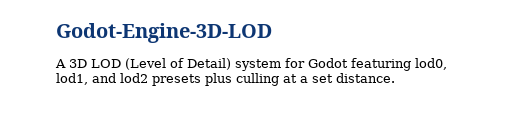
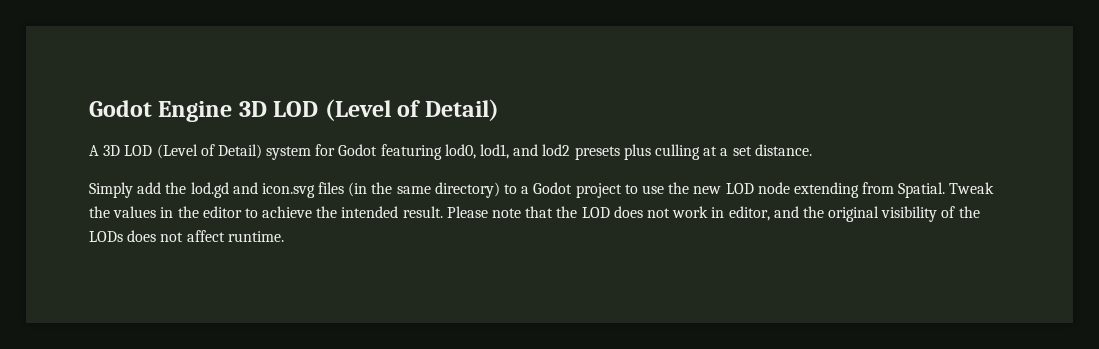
- Godot-Engine-3D-LOD
+ Godot Engine 3D LOD (Level of Detail)
+ Simply add the lod.gd and icon.svg files (in the same directory) to a Godot project to use the new LOD node extending from Spatial. Tweak the values in the editor to achieve the intended result. Please note that the LOD does not work in editor, and the original visibility of the LODs does not affect runtime.

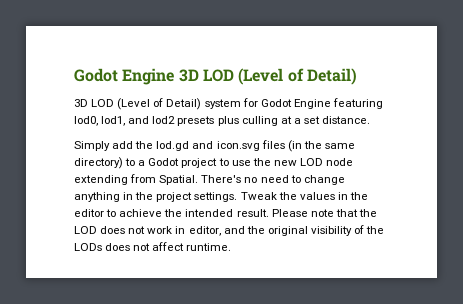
- A 3D LOD (Level of Detail) system for Godot featuring lod0, lod1, and lod2 presets plus culling at a set distance.
+ 3D LOD (Level of Detail) system for Godot Engine featuring lod0, lod1, and lod2 presets plus culling at a set distance.
+ There's no need to change anything in the project settings.

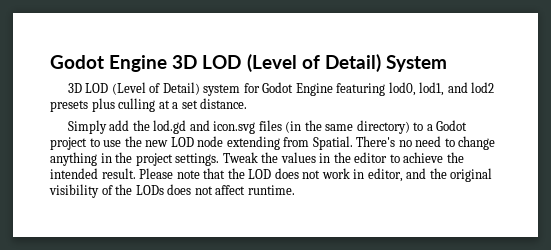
- Godot Engine 3D LOD (Level of Detail)
+ Godot Engine 3D LOD (Level of Detail) System

